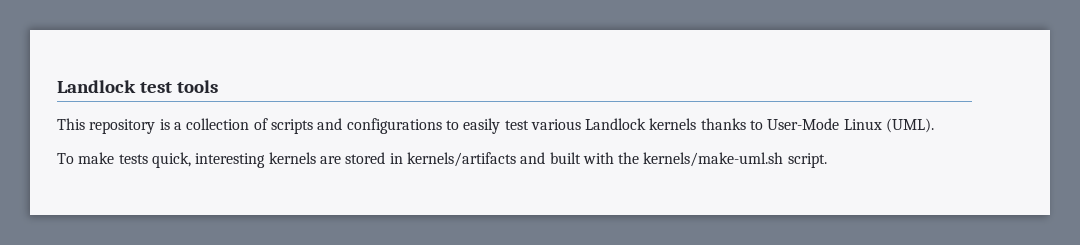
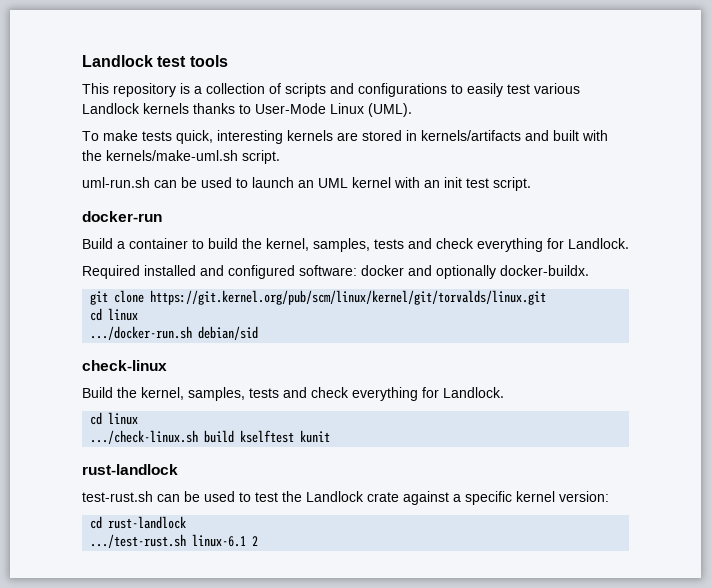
+ uml-run.sh can be used to launch an UML kernel with an init test script.
+ docker-run
+ Build a container to build the kernel, samples, tests and check everything for Landlock.
+ Required installed and configured software: docker and optionally docker-buildx.
+ git clone https://git.kernel.org/pub/scm/linux/kernel/git/torvalds/linux.git
+ cd linux
+ .../docker-run.sh debian/sid
+ check-linux
+ Build the kernel, samples, tests and check everything for Landlock.
+ cd linux
+ .../check-linux.sh build kselftest kunit
+ rust-landlock
+ test-rust.sh can be used to test the Landlock crate against a specific kernel version:
+ cd rust-landlock
+ .../test-rust.sh linux-6.1 2

